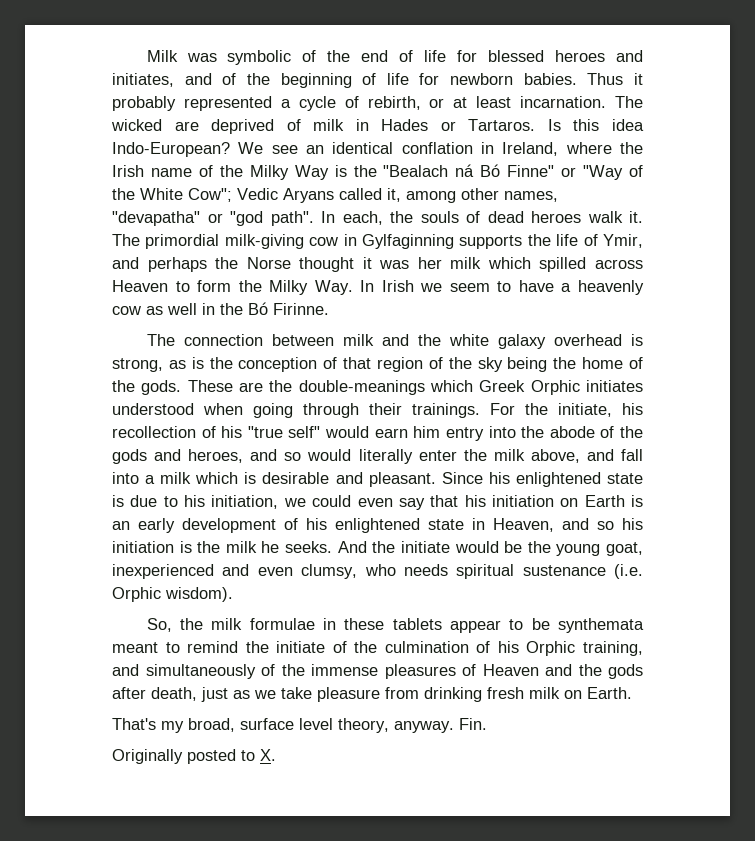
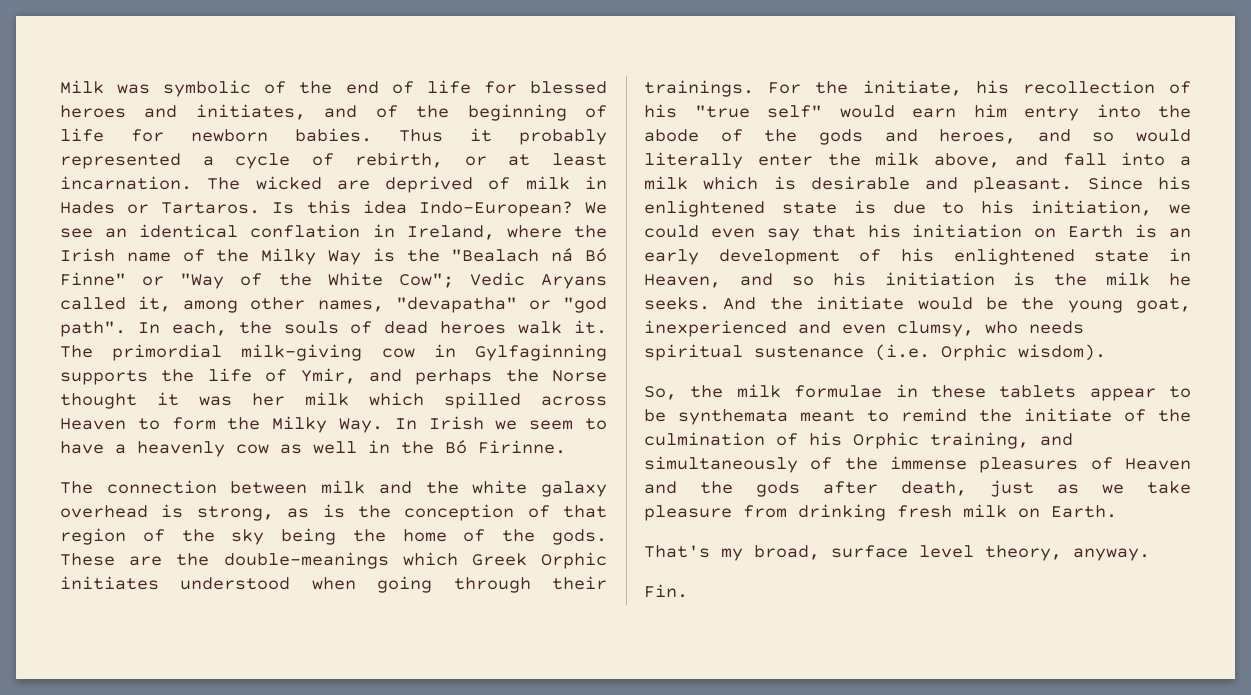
- That's my broad, surface level theory, anyway. Fin.
+ That's my broad, surface level theory, anyway.
+ Fin.
- Originally posted to X.

